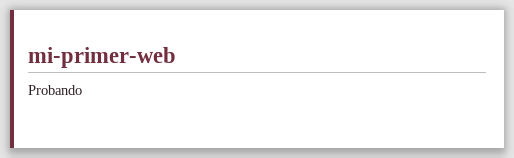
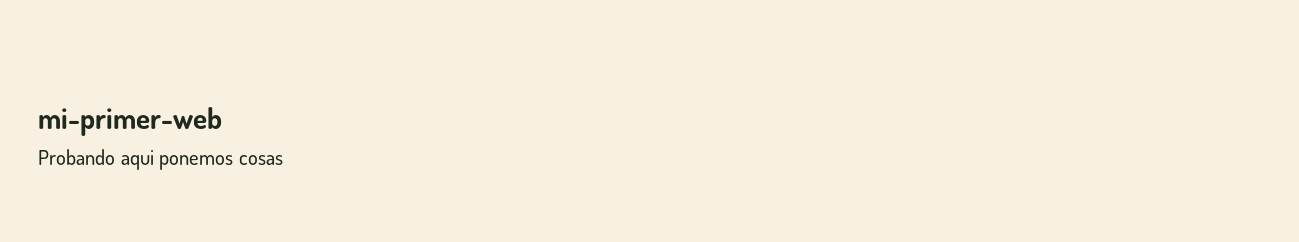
- Probando
+ Probando aqui ponemos cosas

